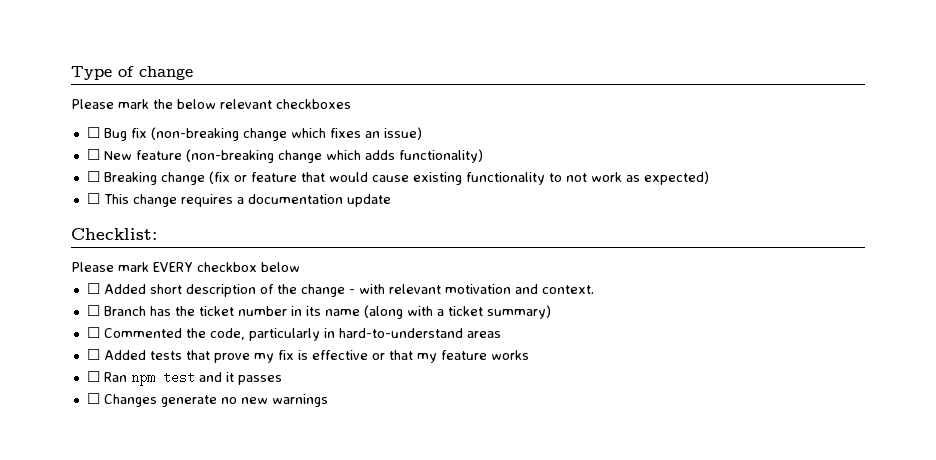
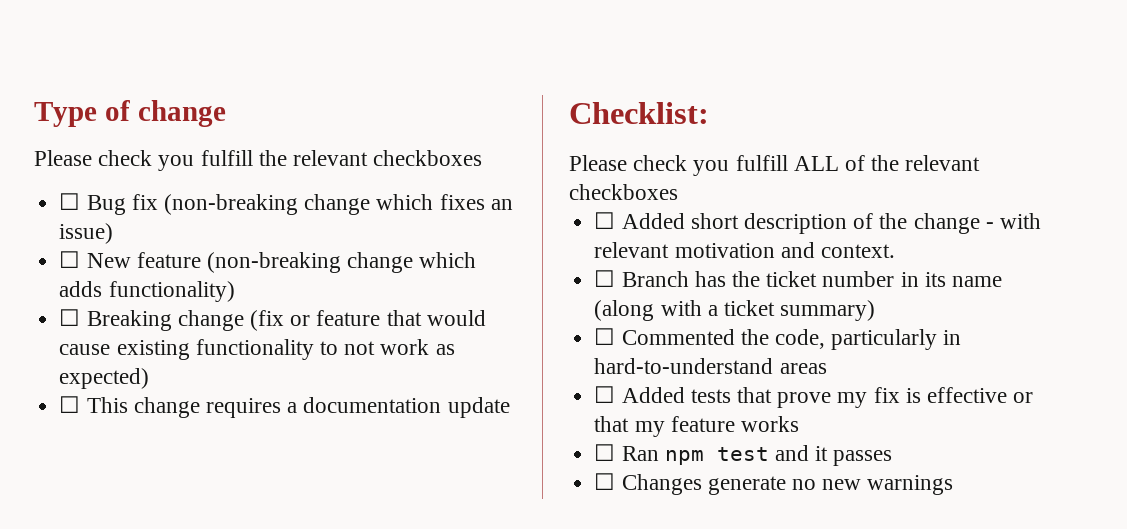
- Please mark the below relevant checkboxes
+ Please check you fulfill the relevant checkboxes
- Please mark EVERY checkbox below
+ Please check you fulfill ALL of the relevant checkboxes

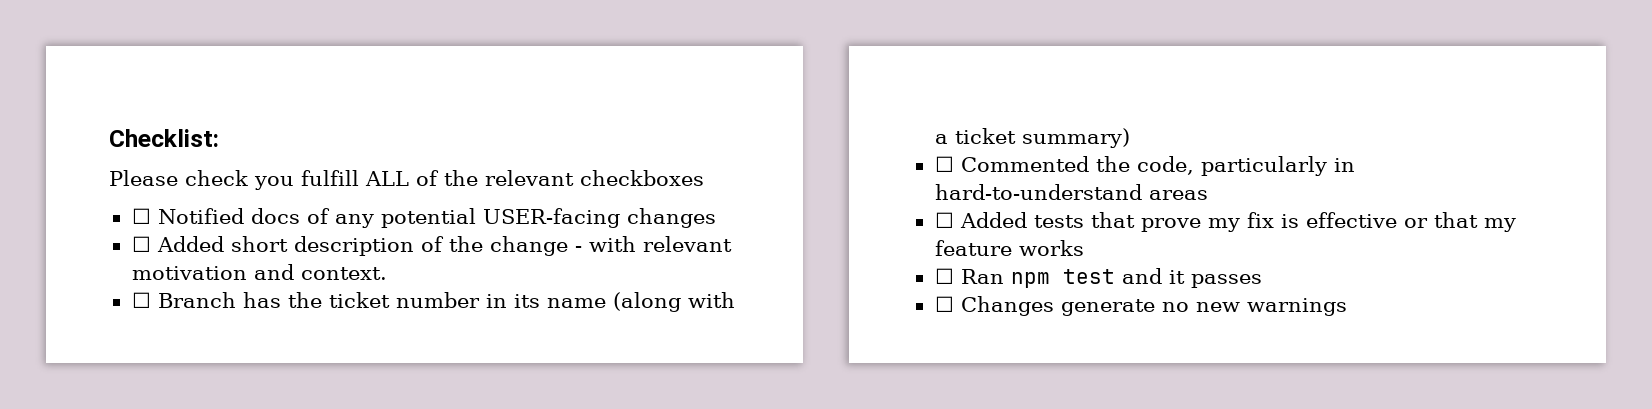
- Type of change
- Please check you fulfill the relevant checkboxes
- ☐ Bug fix (non-breaking change which fixes an issue)
- ☐ New feature (non-breaking change which adds functionality)
- ☐ Breaking change (fix or feature that would cause existing functionality to not work as expected)
- ☐ This change requires a documentation update
+ ☐ Notified docs of any potential USER-facing changes

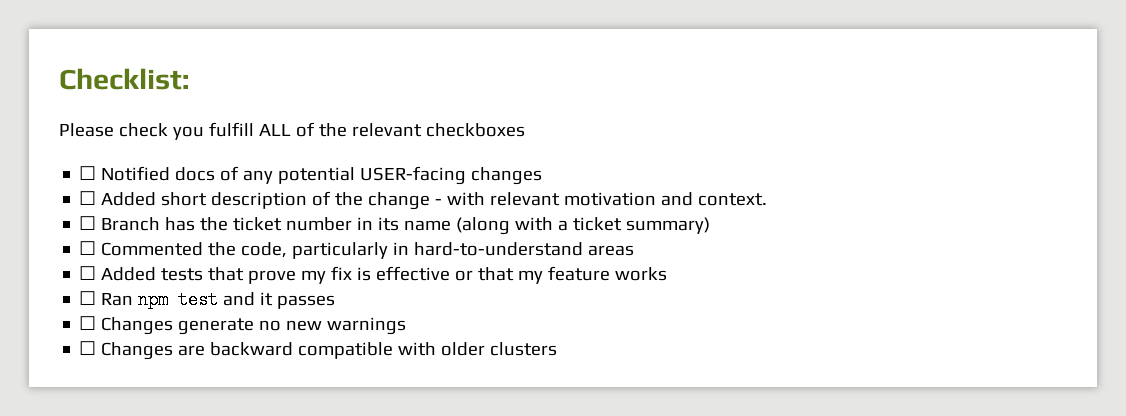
+ ☐ Changes are backward compatible with older clusters

